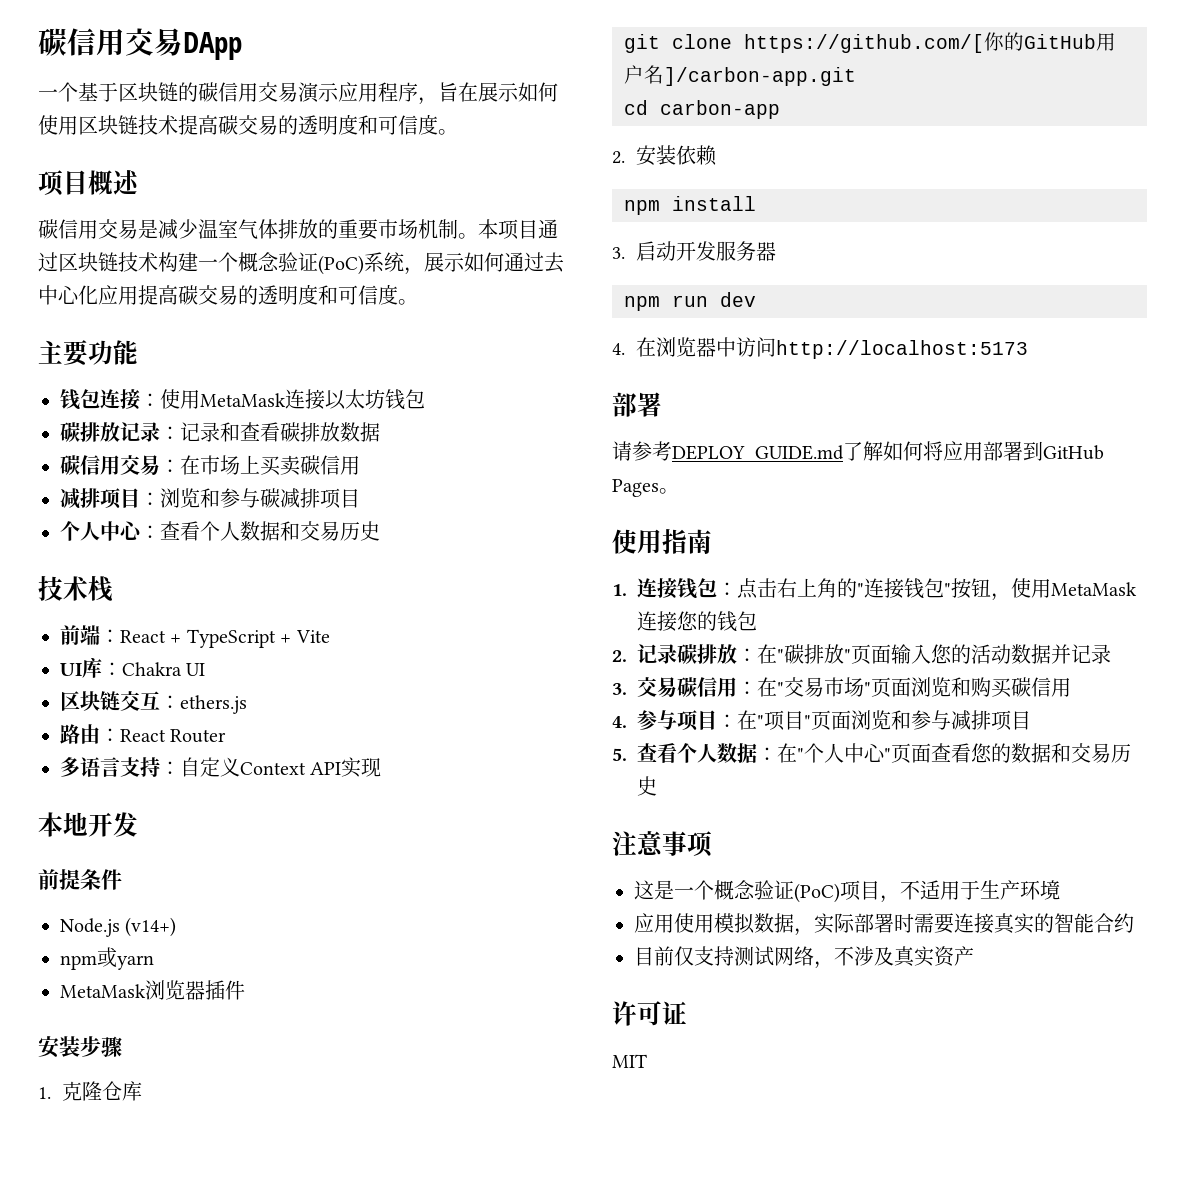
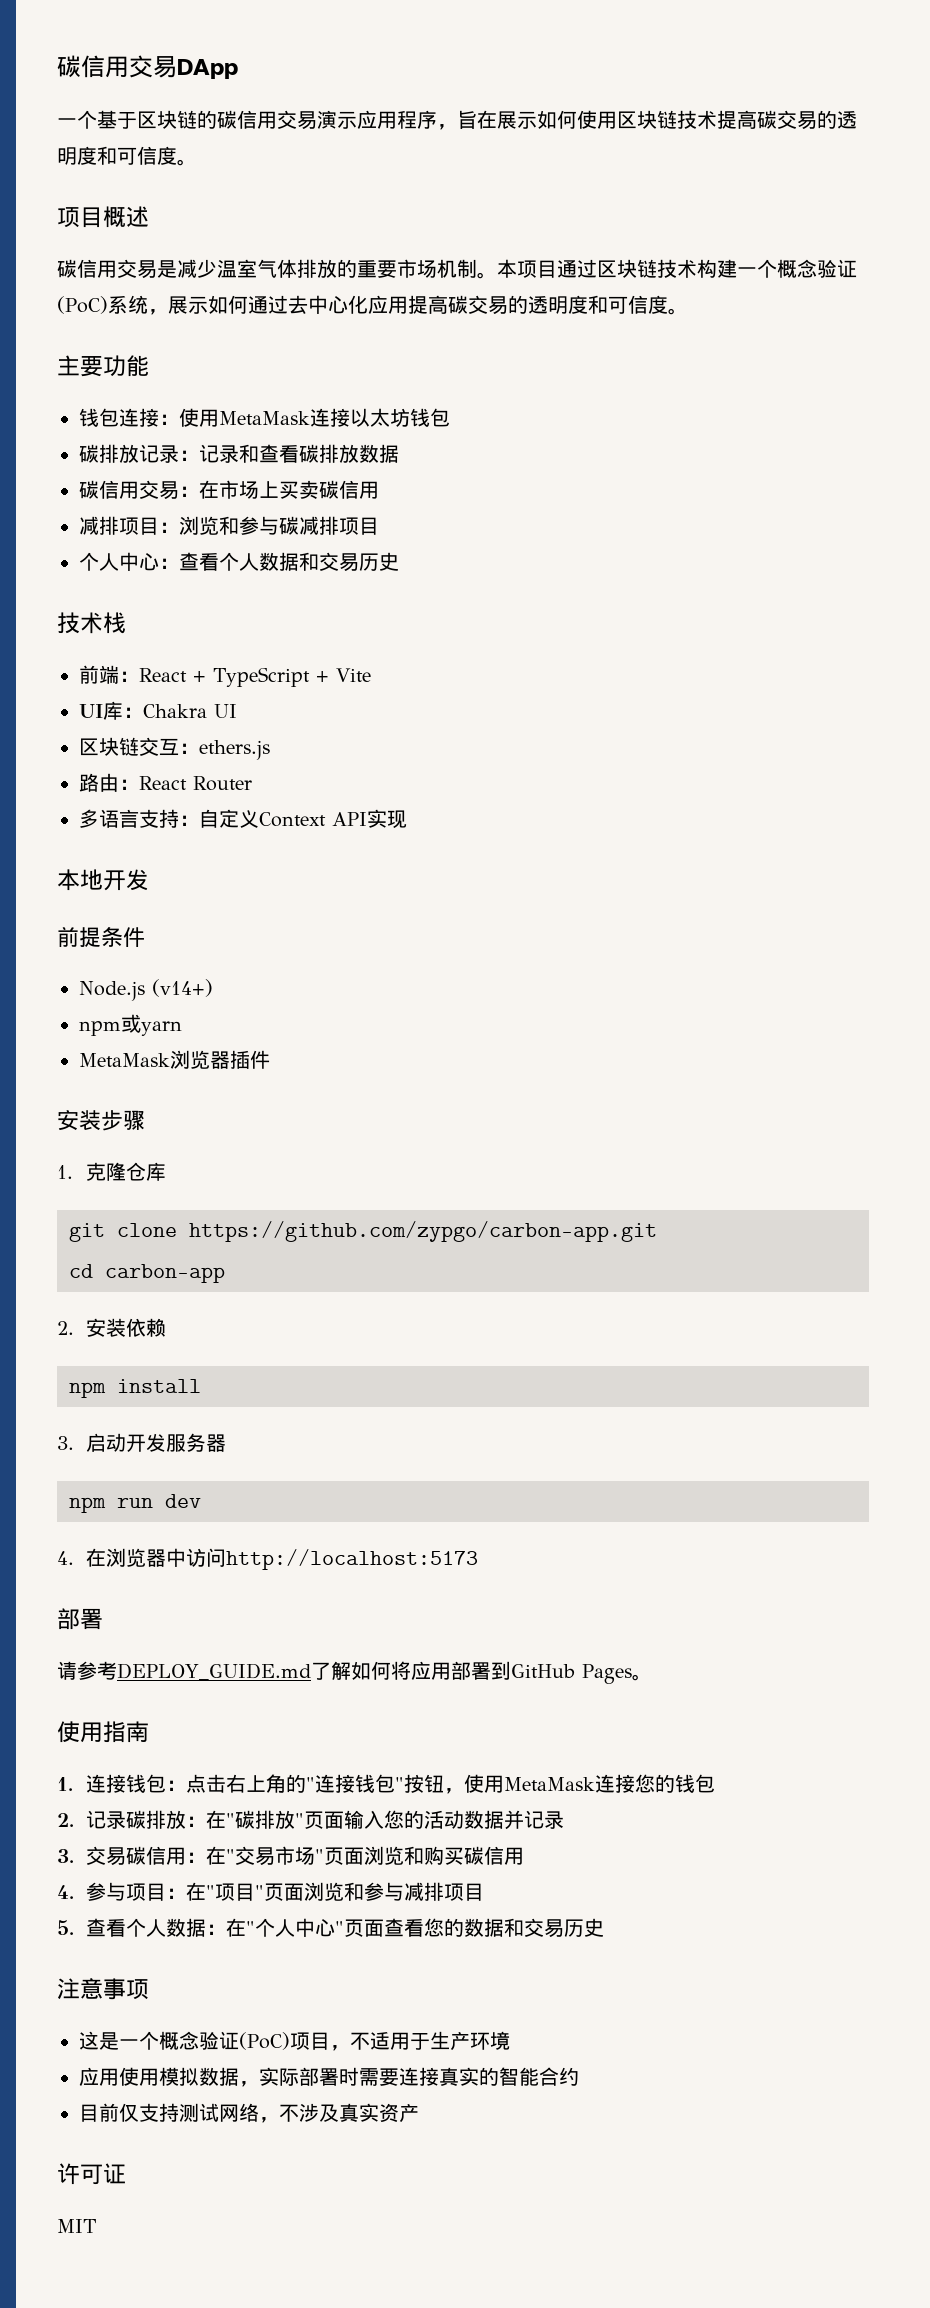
- git clone https://github.com/[你的GitHub用户名]/carbon-app.git
+ git clone https://github.com/zypgo/carbon-app.git

